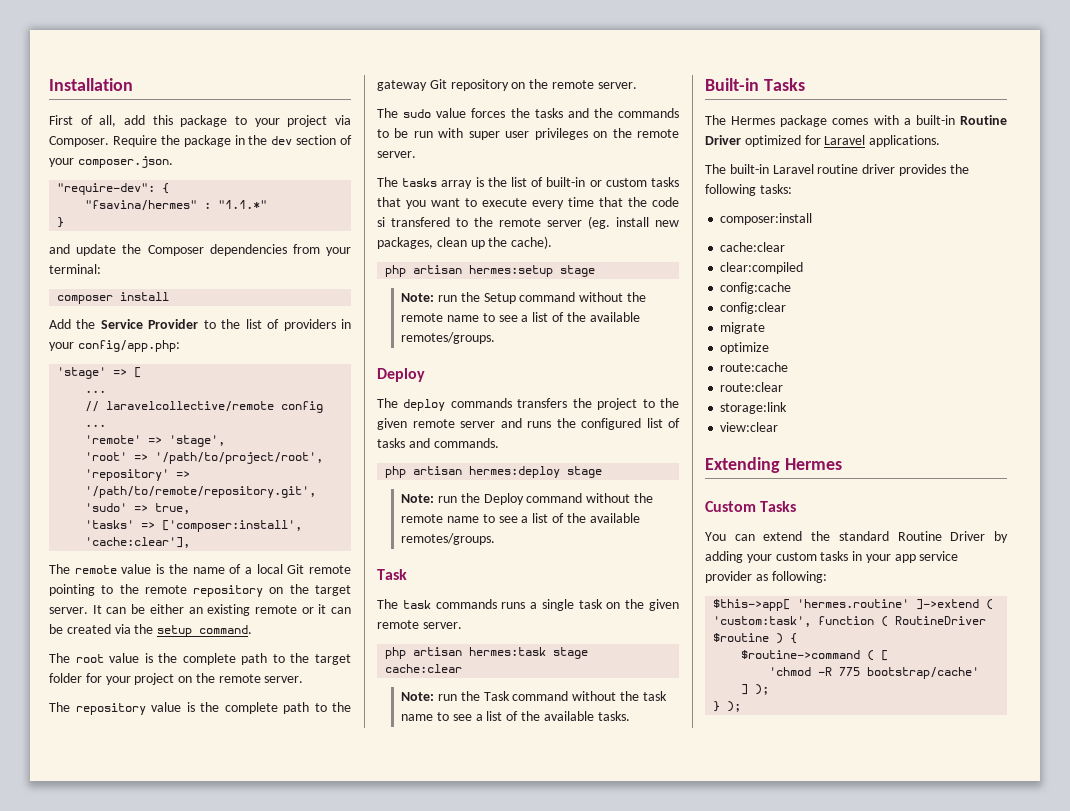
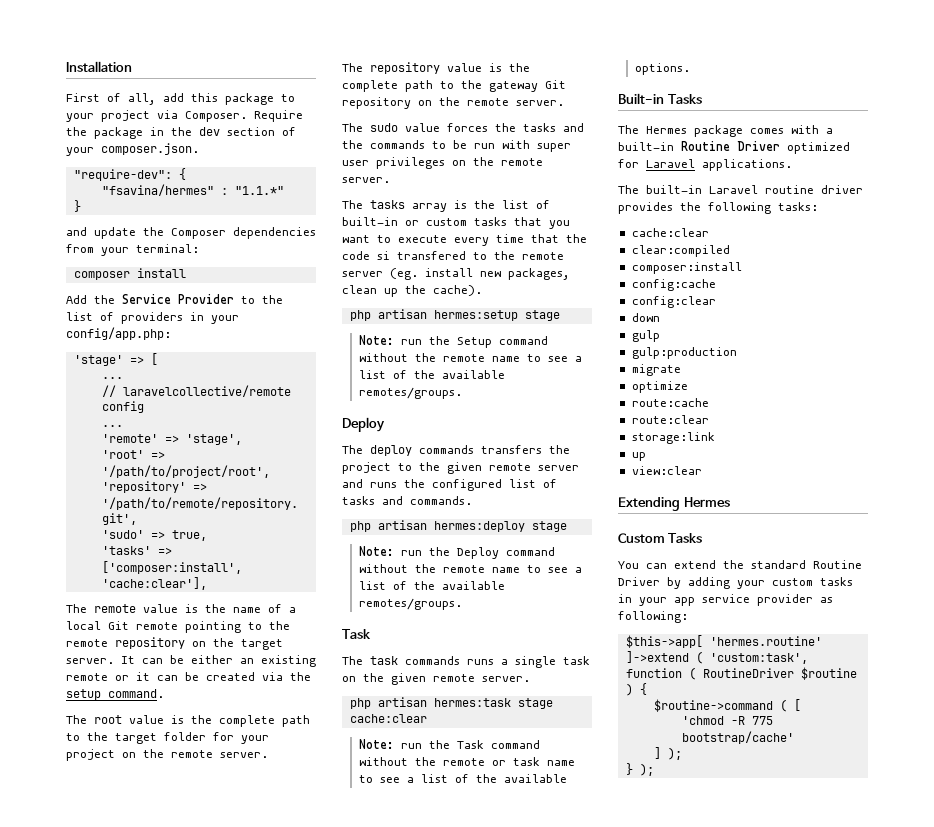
- Note: run the Task command without the task name to see a list of the available tasks.
+ Note: run the Task command without the remote or task name to see a list of the available options.
- composer:install
+ composer:install
+ down
+ gulp
+ gulp:production
  storage:link
+ up

